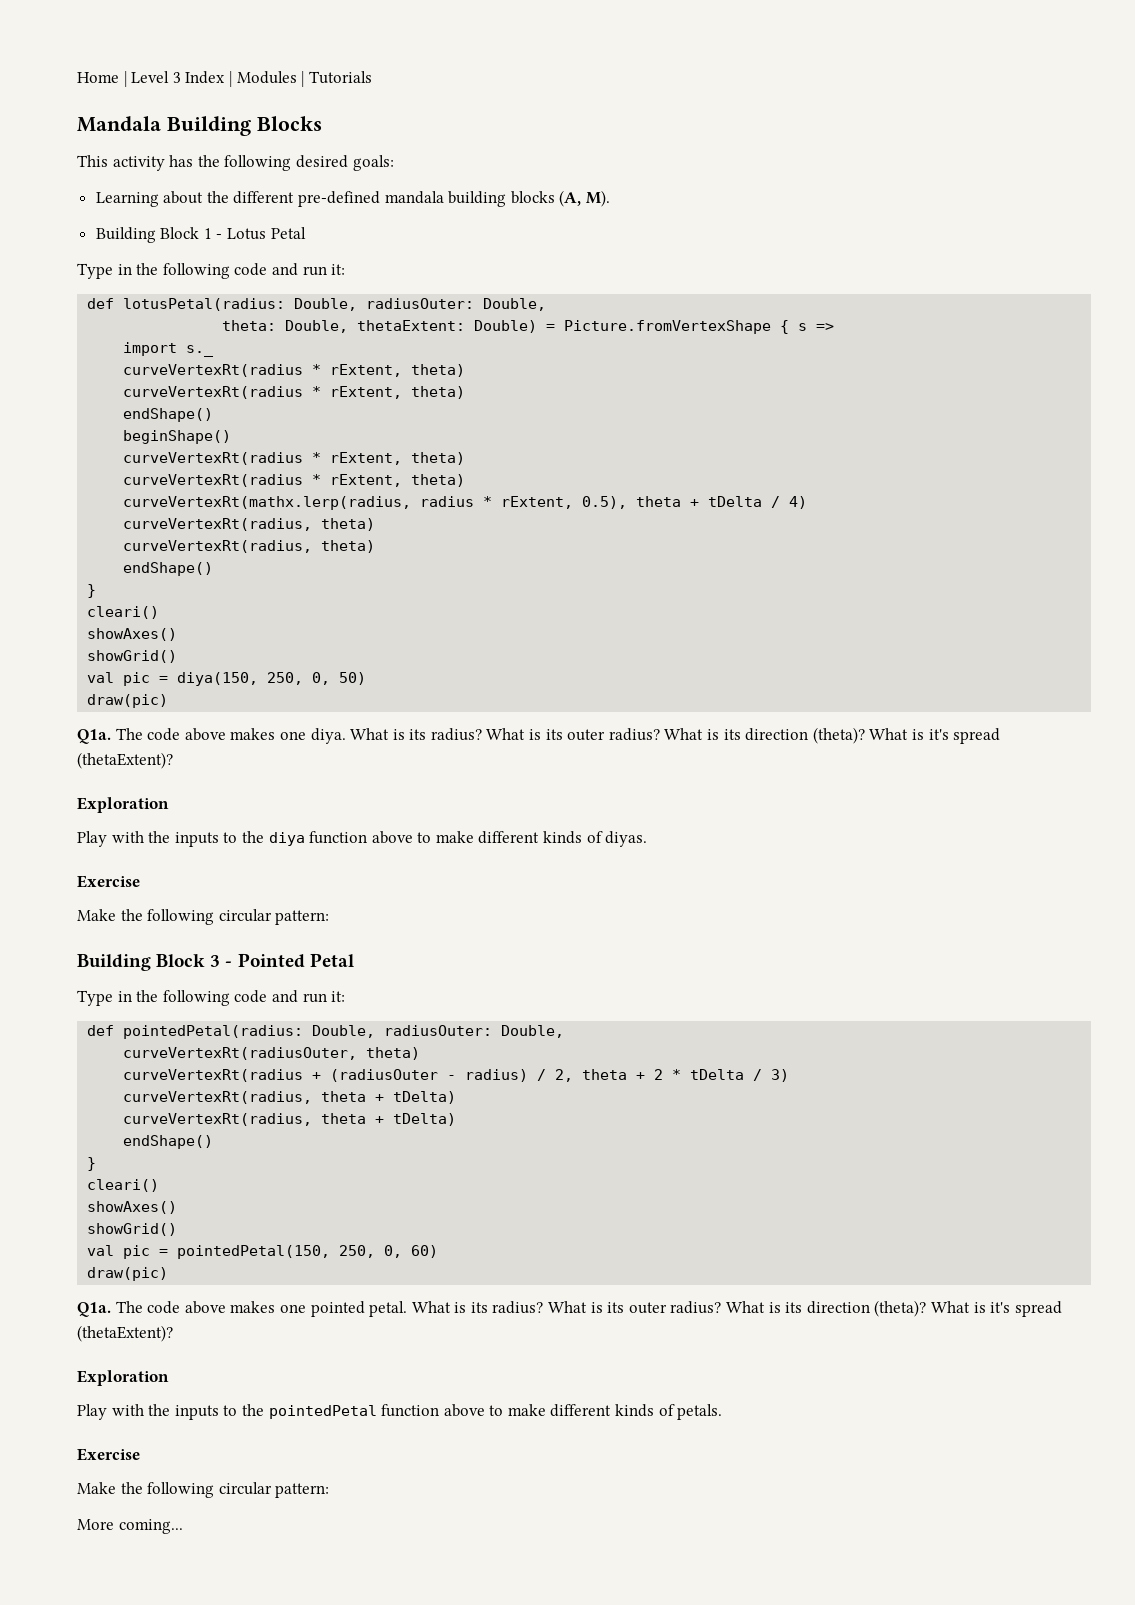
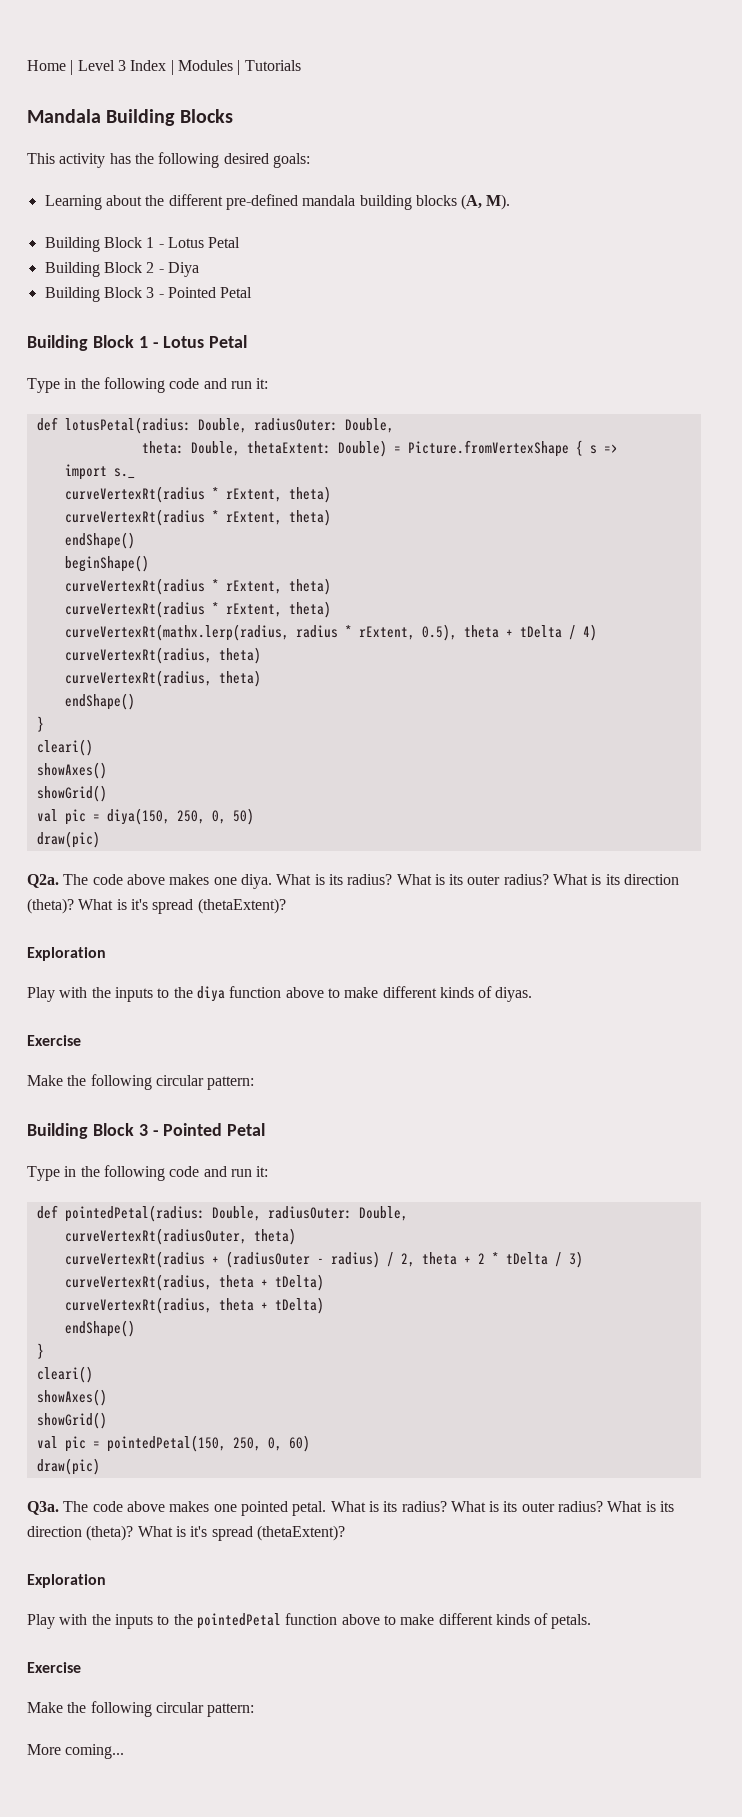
+ Building Block 2 - Diya
+ Building Block 3 - Pointed Petal
+ Building Block 1 - Lotus Petal
- Q1a. The code above makes one diya.
+ Q2a. The code above makes one diya.
- Q1a. The code above makes one pointed petal.
+ Q3a. The code above makes one pointed petal.

